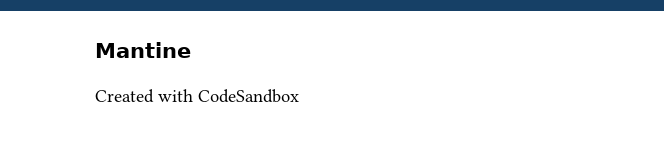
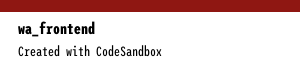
- Mantine
+ wa_frontend

